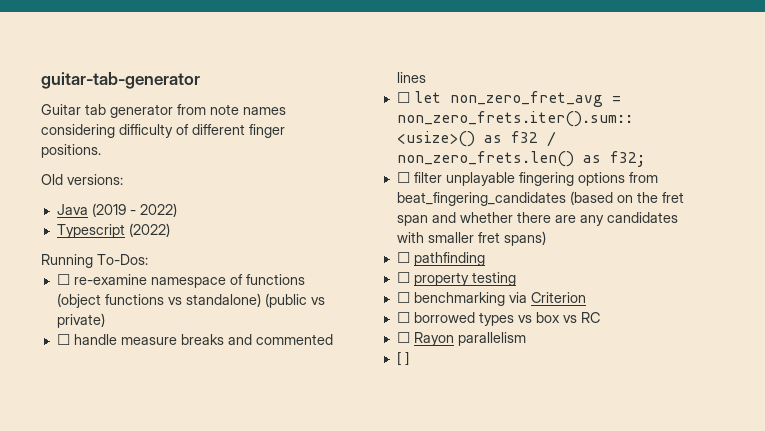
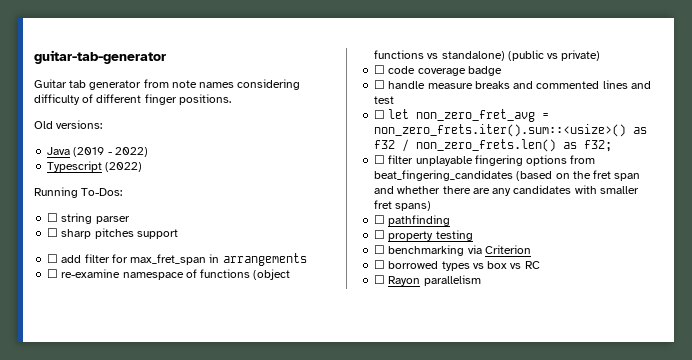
+ ☐ string parser
+ ☐ sharp pitches support
+ ☐ add filter for max_fret_span in arrangements
+ ☐ code coverage badge
- ☐ handle measure breaks and commented lines
+ ☐ handle measure breaks and commented lines and test
- [ ]

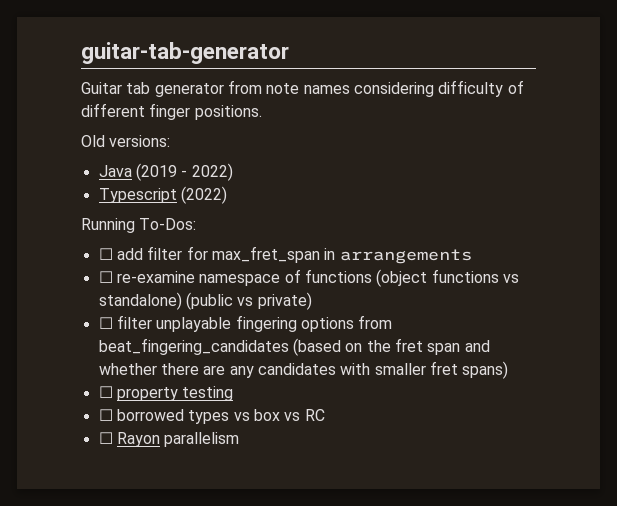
- ☐ string parser
- ☐ sharp pitches support
- ☐ code coverage badge
- ☐ handle measure breaks and commented lines and test
- ☐ let non_zero_fret_avg = non_zero_frets.iter().sum::<usize>() as f32 / non_zero_frets.len() as f32;
- ☐ pathfinding
- ☐ benchmarking via Criterion

